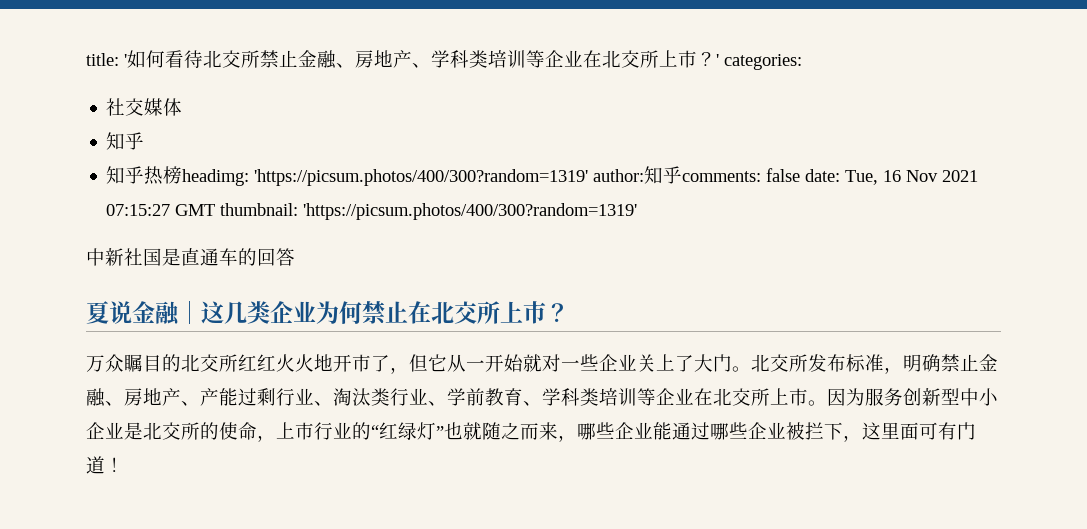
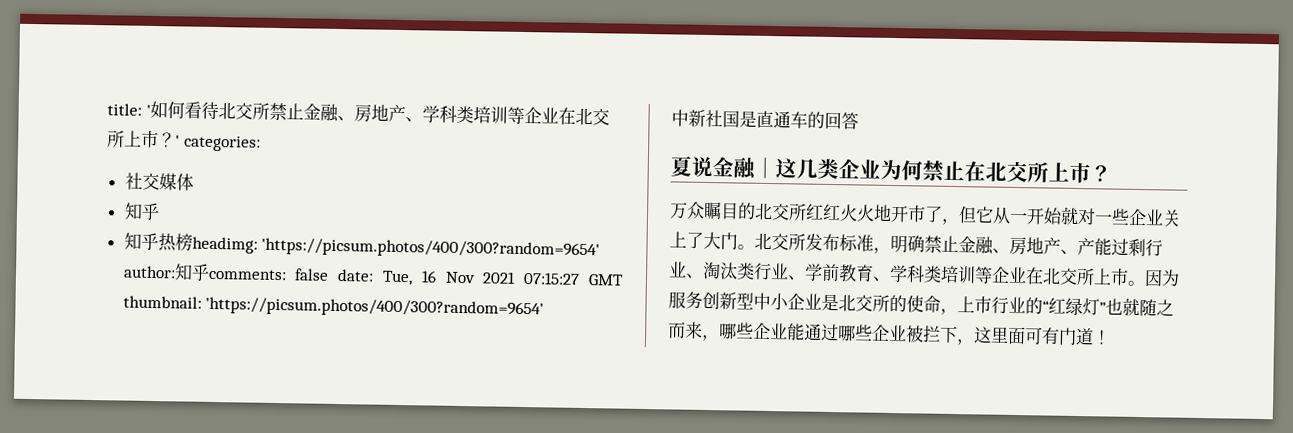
- 知乎热榜headimg: 'https://picsum.photos/400/300?random=1319' author:知乎comments: false date: Tue, 16 Nov 2021 07:15:27 GMT thumbnail: 'https://picsum.photos/400/300?random=1319'
+ 知乎热榜headimg: 'https://picsum.photos/400/300?random=9654' author:知乎comments: false date: Tue, 16 Nov 2021 07:15:27 GMT thumbnail: 'https://picsum.photos/400/300?random=9654'

